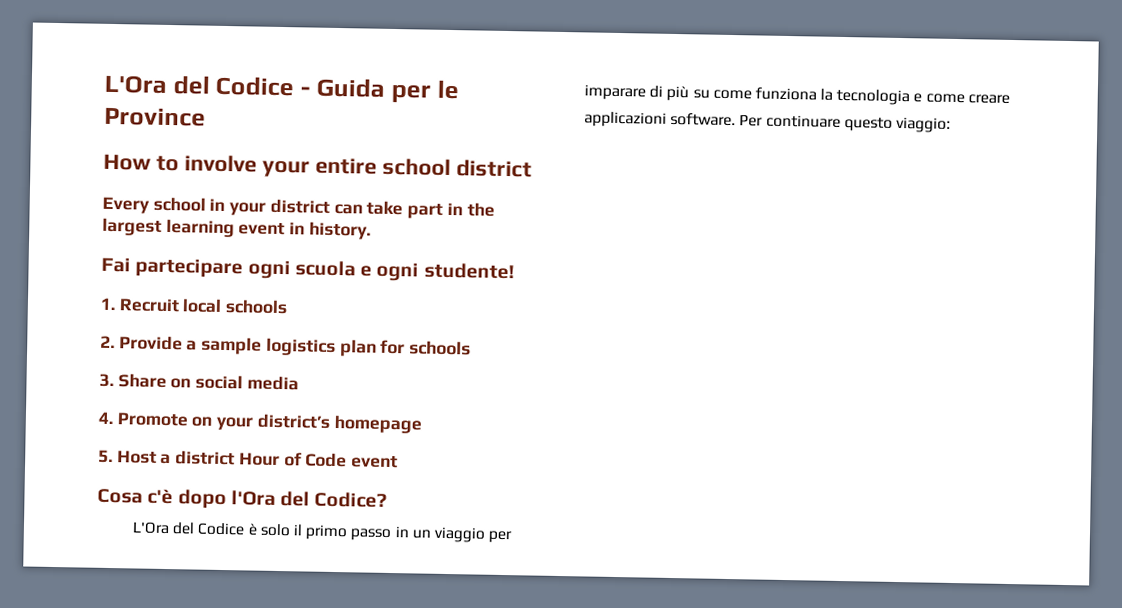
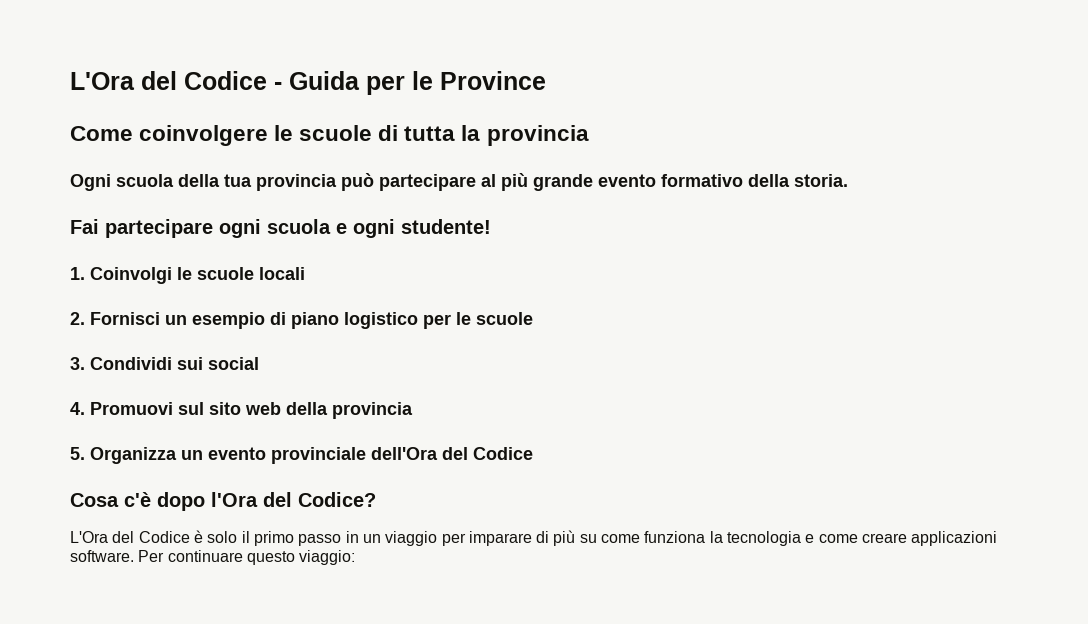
- How to involve your entire school district
- Every school in your district can take part in the largest learning event in history.
+ Come coinvolgere le scuole di tutta la provincia
+ Ogni scuola della tua provincia può partecipare al più grande evento formativo della storia.
- 1. Recruit local schools
- 2. Provide a sample logistics plan for schools
+ 1. Coinvolgi le scuole locali
+ 2. Fornisci un esempio di piano logistico per le scuole
- 3. Share on social media
+ 3. Condividi sui social
- 4. Promote on your district’s homepage
- 5. Host a district Hour of Code event
+ 4. Promuovi sul sito web della provincia
+ 5. Organizza un evento provinciale dell'Ora del Codice

